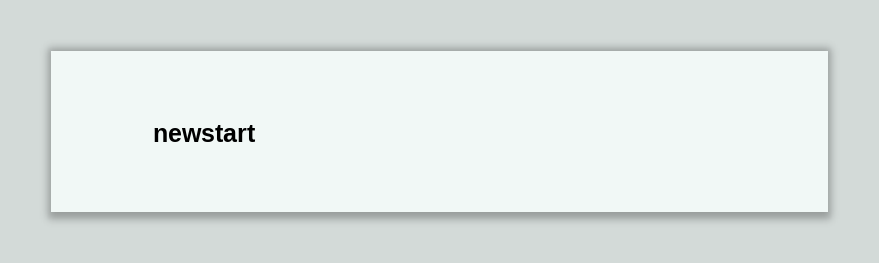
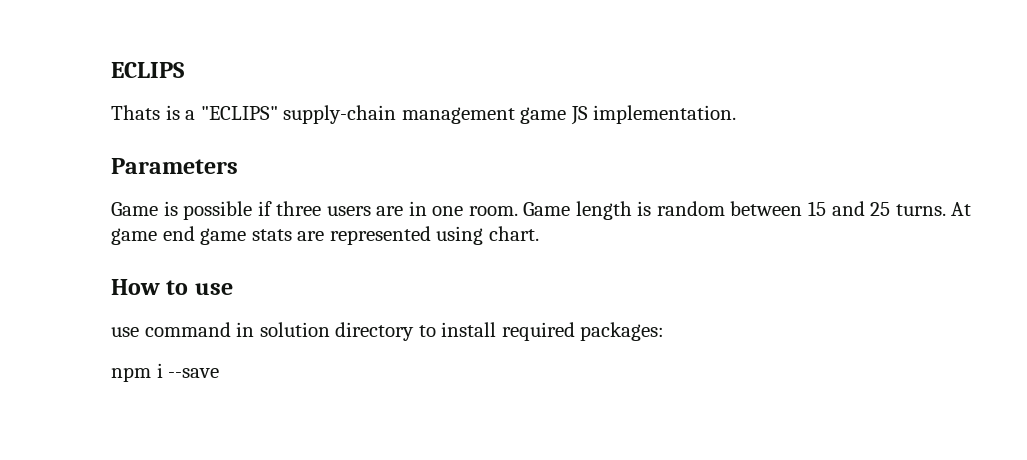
- newstart
+ ECLIPS
+ Thats is a "ECLIPS" supply-chain management game JS implementation.
+ Parameters
+ Game is possible if three users are in one room. Game length is random between 15 and 25 turns. At game end game stats are represented using chart.
+ How to use
+ use command in solution directory to install required packages:
+ npm i --save

